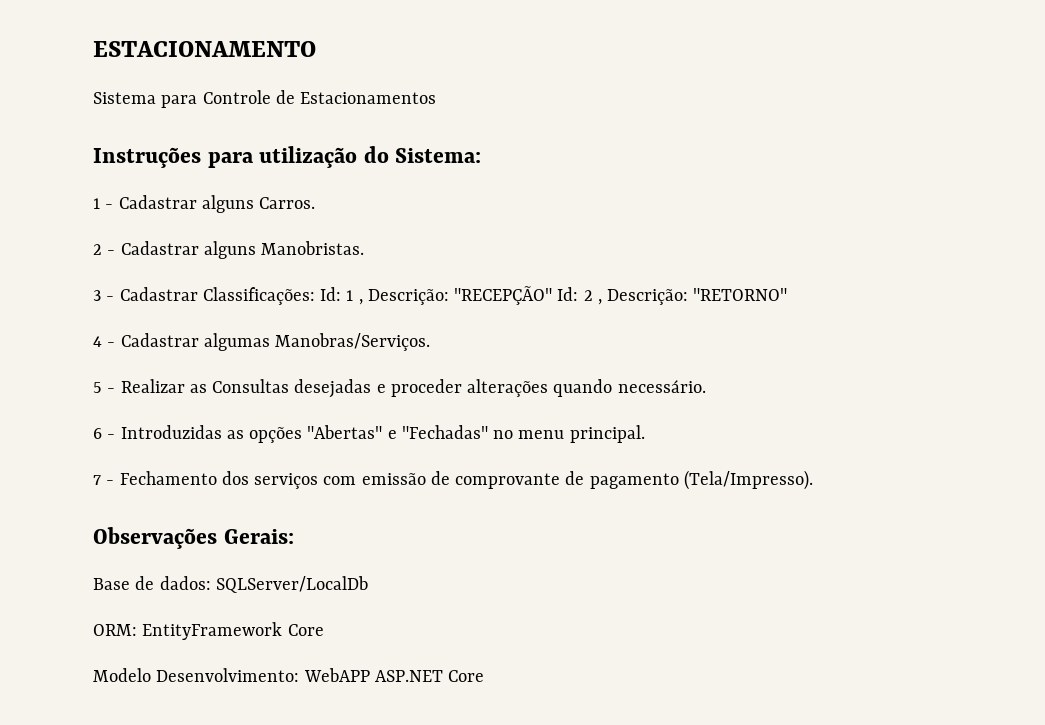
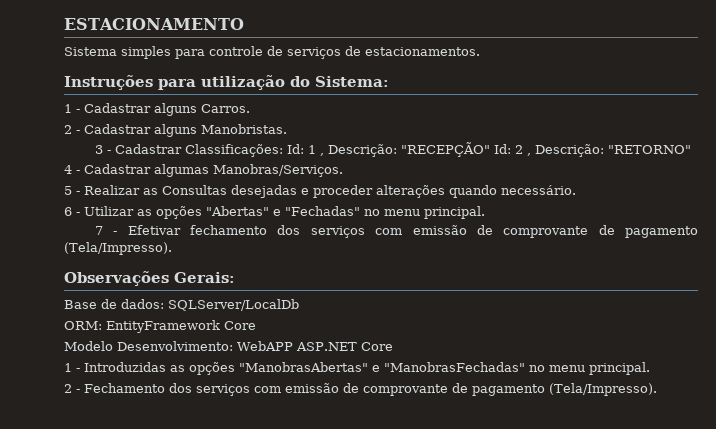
- Sistema para Controle de Estacionamentos
+ Sistema simples para controle de serviços de estacionamentos.
- 6 - Introduzidas as opções "Abertas" e "Fechadas" no menu principal.
+ 6 - Utilizar as opções "Abertas" e "Fechadas" no menu principal.
- 7 - Fechamento dos serviços com emissão de comprovante de pagamento (Tela/Impresso).
+ 7 - Efetivar fechamento dos serviços com emissão de comprovante de pagamento (Tela/Impresso).
+ 1 - Introduzidas as opções "ManobrasAbertas" e "ManobrasFechadas" no menu principal.
+ 2 - Fechamento dos serviços com emissão de comprovante de pagamento (Tela/Impresso).

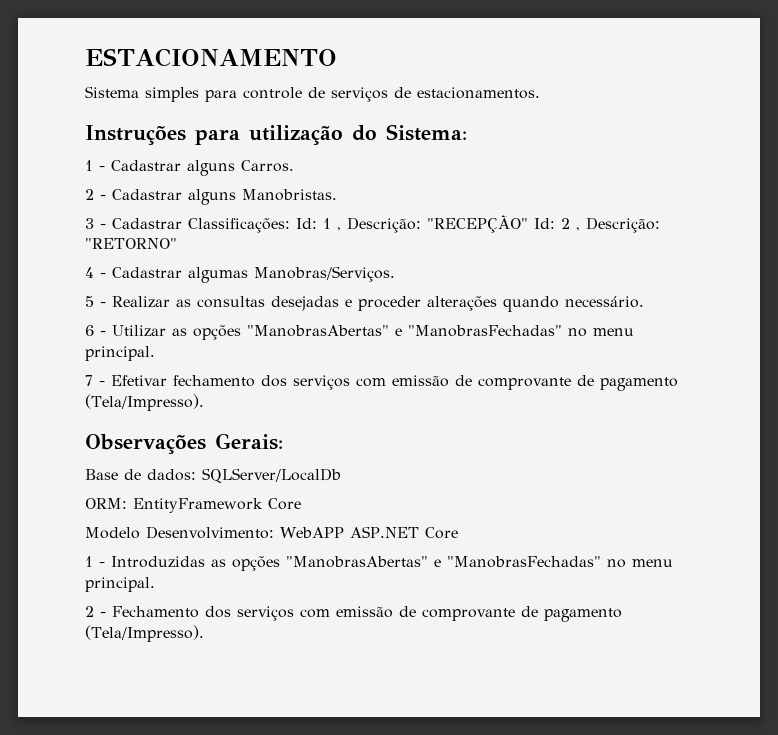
- 5 - Realizar as Consultas desejadas e proceder alterações quando necessário.
+ 5 - Realizar as consultas desejadas e proceder alterações quando necessário.
- 6 - Utilizar as opções "Abertas" e "Fechadas" no menu principal.
+ 6 - Utilizar as opções "ManobrasAbertas" e "ManobrasFechadas" no menu principal.

